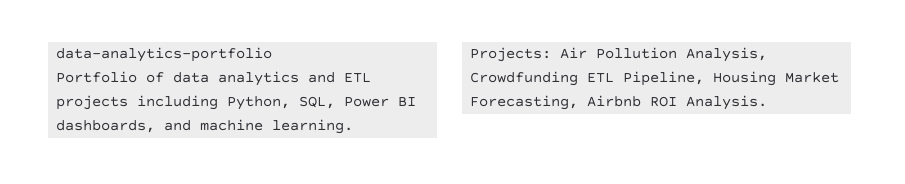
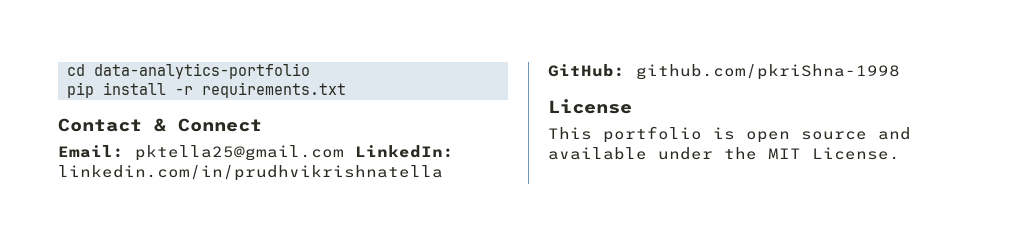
- data-analytics-portfolio
+ cd data-analytics-portfolio
- Portfolio of data analytics and ETL projects including Python, SQL, Power BI dashboards, and machine learning. Projects: Air Pollution Analysis, Crowdfunding ETL Pipeline, Housing Market Forecasting, Airbnb ROI Analysis.
+ pip install -r requirements.txt
+ Contact & Connect
+ Email: pktella25@gmail.com LinkedIn: linkedin.com/in/prudhvikrishnatella GitHub: github.com/pkriShna-1998
+ License
+ This portfolio is open source and available under the MIT License.

